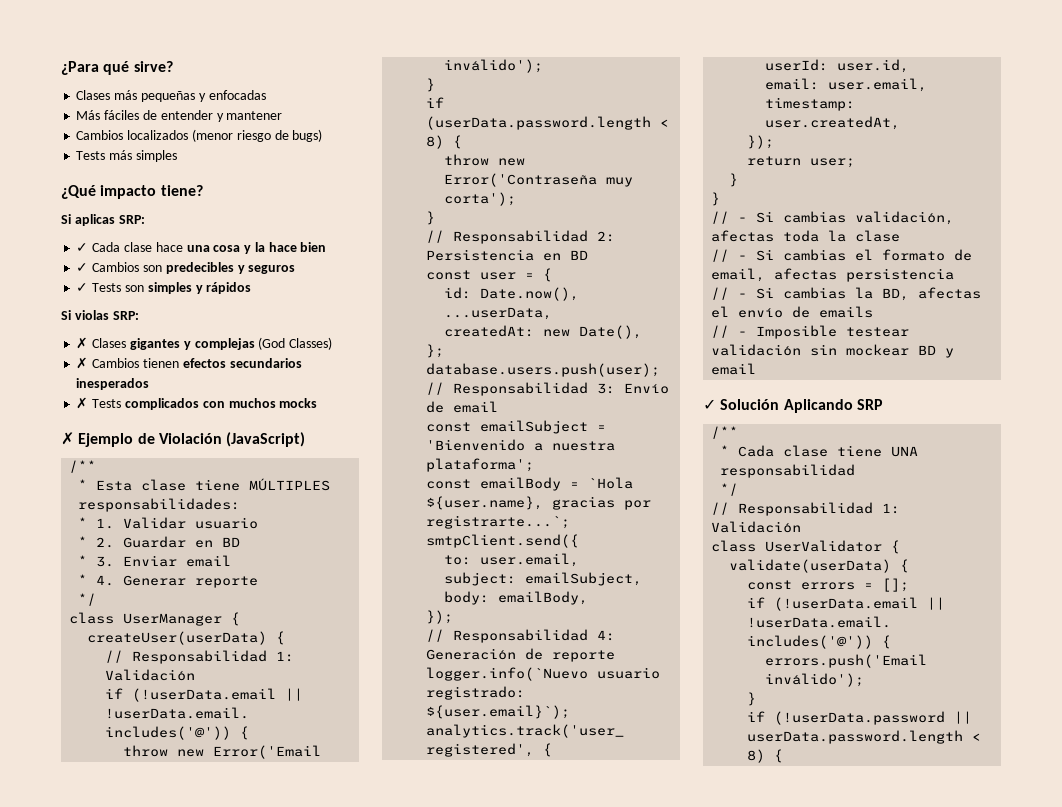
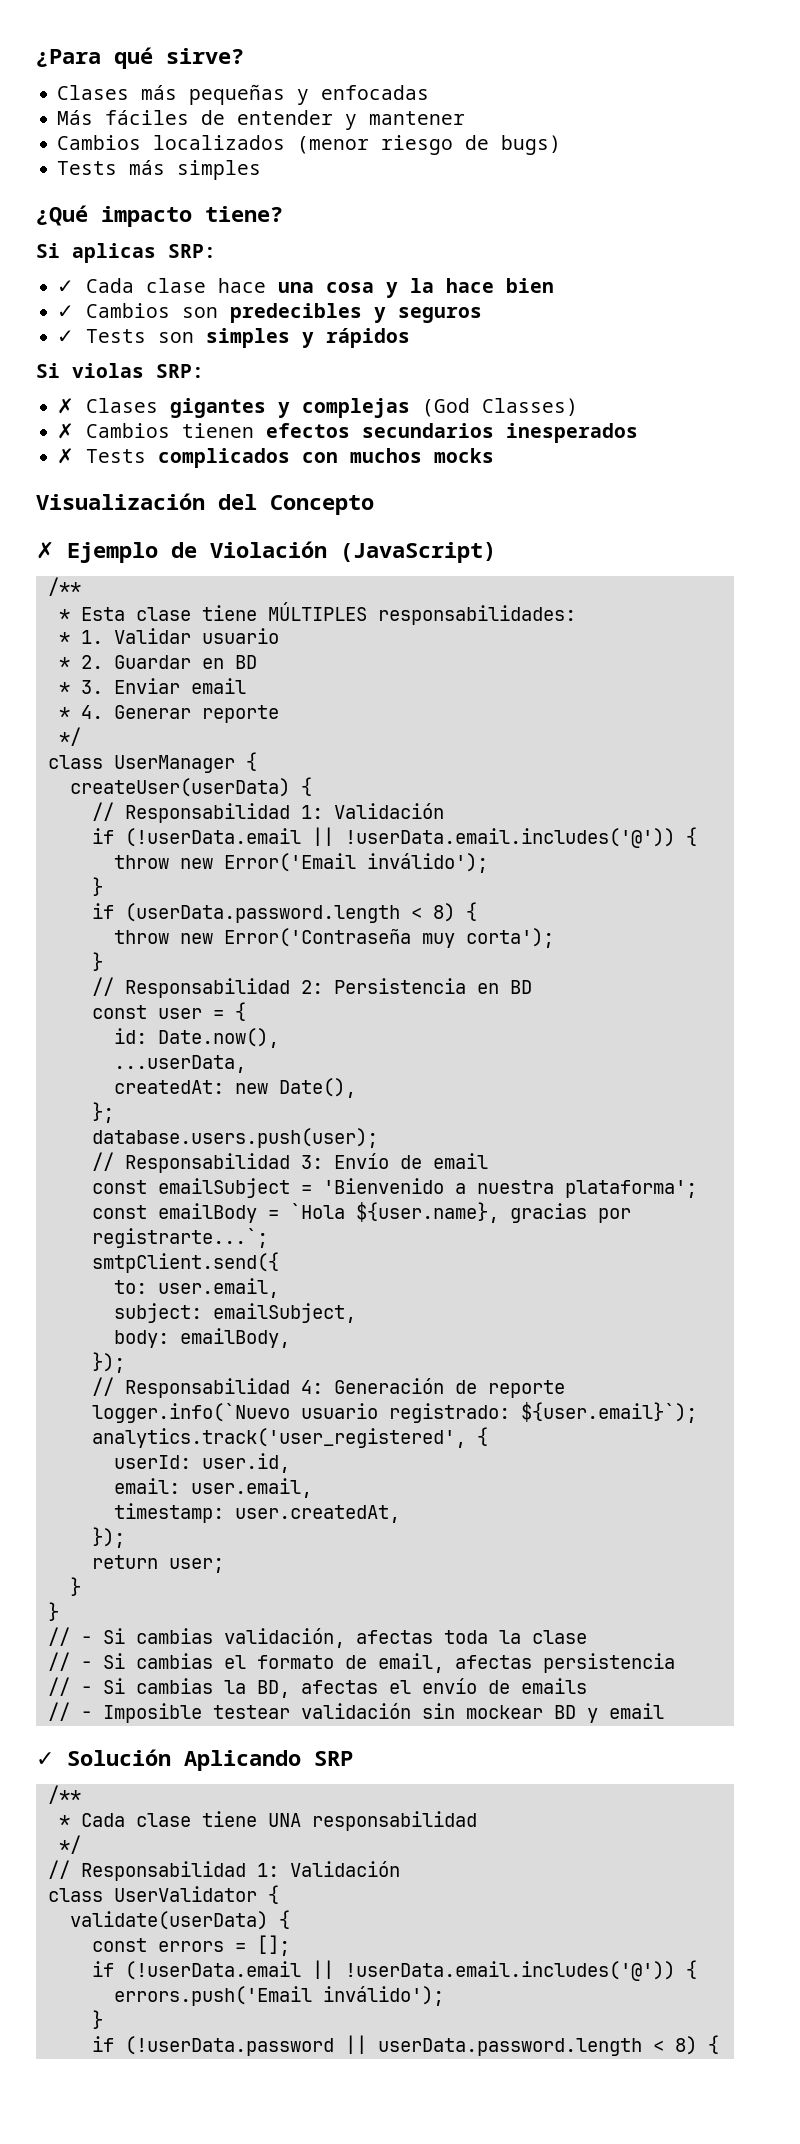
+ Visualización del Concepto

